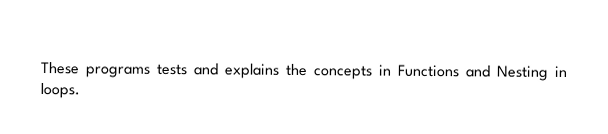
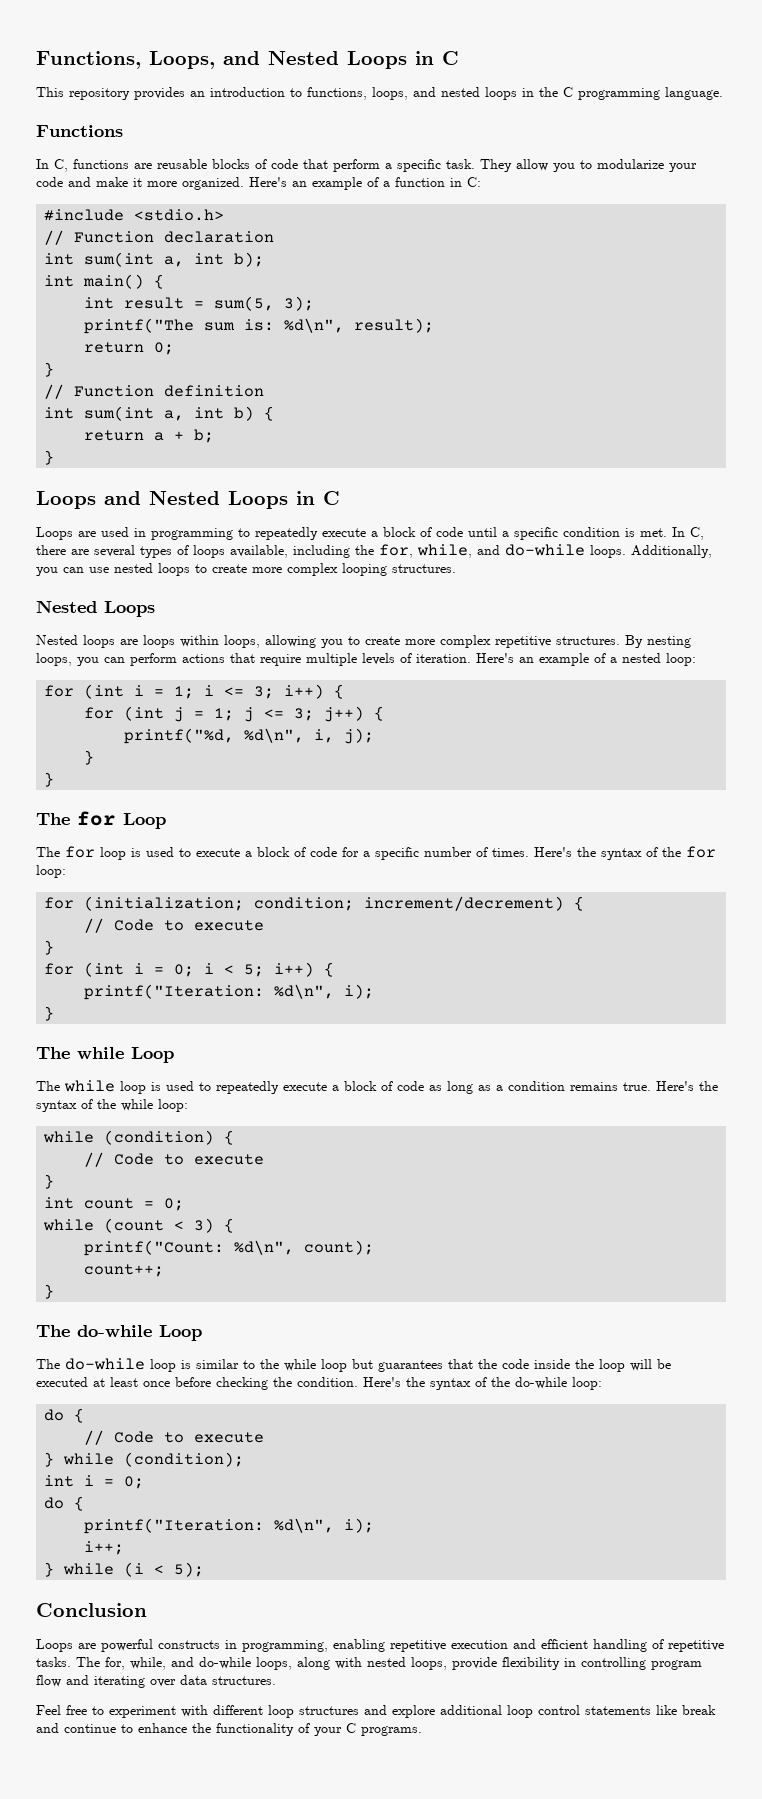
- These programs tests and explains the concepts in Functions and Nesting in loops.
+ Functions, Loops, and Nested Loops in C
+ This repository provides an introduction to functions, loops, and nested loops in the C programming language.
+ Functions
+ In C, functions are reusable blocks of code that perform a specific task. They allow you to modularize your code and make it more organized. Here's an example of a function in C:
+ #include <stdio.h>
+ // Function declaration
+ int sum(int a, int b);
+ int main() {
+ int result = sum(5, 3);
+ printf("The sum is: %d\n", result);
+ return 0;
+ }
+ // Function definition
+ int sum(int a, int b) {
+ return a + b;
+ }
+ Loops and Nested Loops in C
+ Loops are used in programming to repeatedly execute a block of code until a specific condition is met. In C, there are several types of loops available, including the for, while, and do-while loops. Additionally, you can use nested loops to create more complex looping structures.
+ Nested Loops
+ Nested loops are loops within loops, allowing you to create more complex repetitive structures. By nesting loops, you can perform actions that require multiple levels of iteration. Here's an example of a nested loop:
+ for (int i = 1; i <= 3; i++) {
+ for (int j = 1; j <= 3; j++) {
+ printf("%d, %d\n", i, j);
+ }
+ }
+ The for Loop
+ The for loop is used to execute a block of code for a specific number of times. Here's the syntax of the for loop:
+ for (initialization; condition; increment/decrement) {
+ // Code to execute
+ }
+ for (int i = 0; i < 5; i++) {
+ printf("Iteration: %d\n", i);
+ }
+ The while Loop
+ The while loop is used to repeatedly execute a block of code as long as a condition remains true. Here's the syntax of the while loop:
+ while (condition) {
+ // Code to execute
+ }
+ int count = 0;
+ while (count < 3) {
+ printf("Count: %d\n", count);
+ count++;
+ }
+ The do-while Loop
+ The do-while loop is similar to the while loop but guarantees that the code inside the loop will be executed at least once before checking the condition. Here's the syntax of the do-while loop:
+ do {
+ // Code to execute
+ } while (condition);
+ int i = 0;
+ do {
+ printf("Iteration: %d\n", i);
+ i++;
+ } while (i < 5);
+ Conclusion
+ Loops are powerful constructs in programming, enabling repetitive execution and efficient handling of repetitive tasks. The for, while, and do-while loops, along with nested loops, provide flexibility in controlling program flow and iterating over data structures.
+ Feel free to experiment with different loop structures and explore additional loop control statements like break and continue to enhance the functionality of your C programs.

